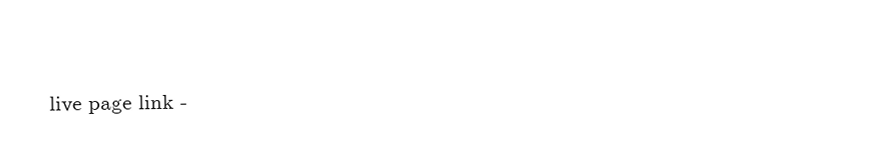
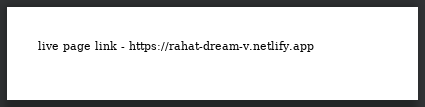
- live page link -
+ live page link - https://rahat-dream-v.netlify.app

